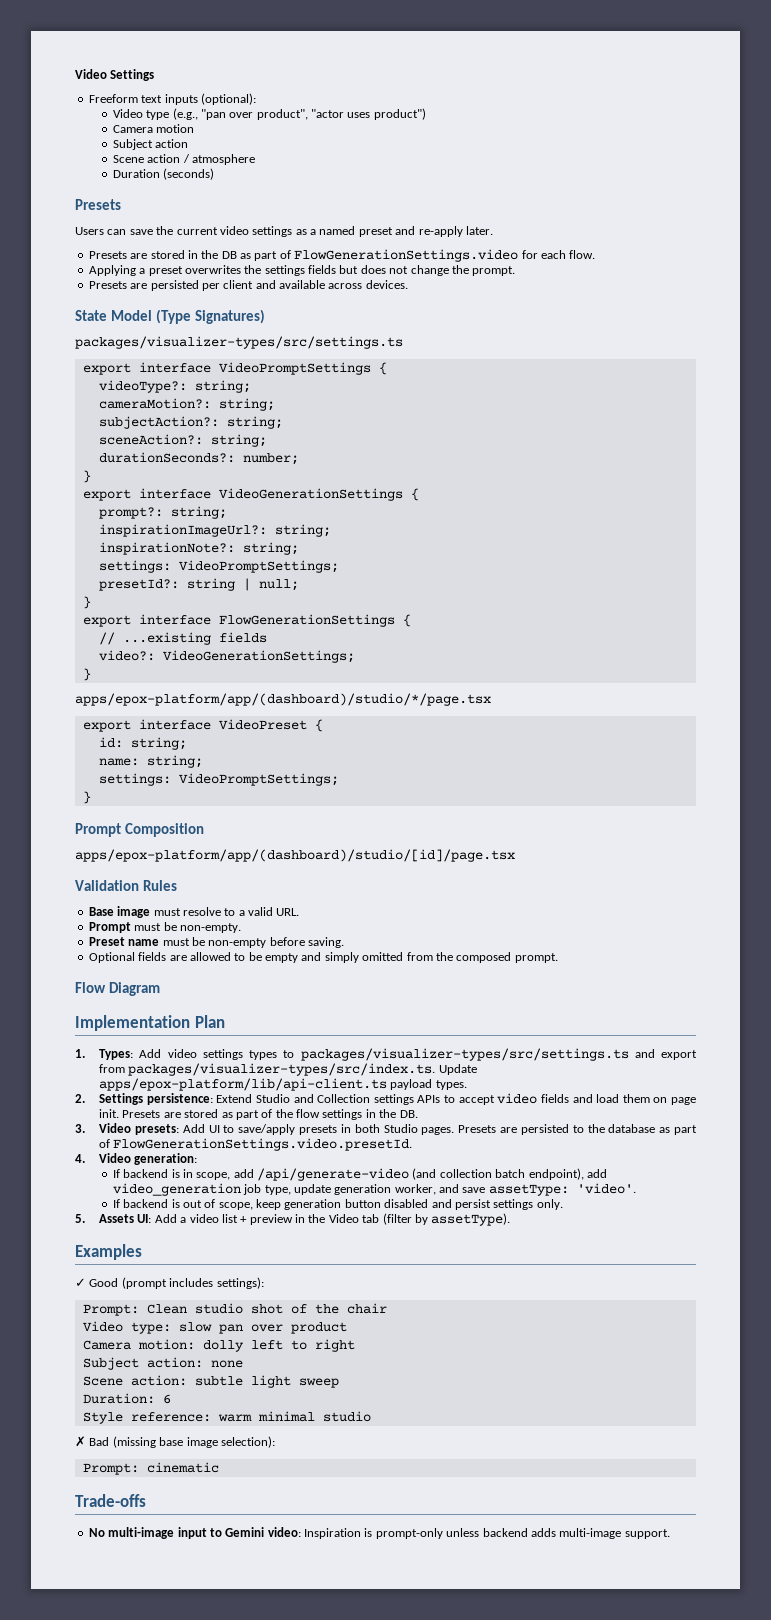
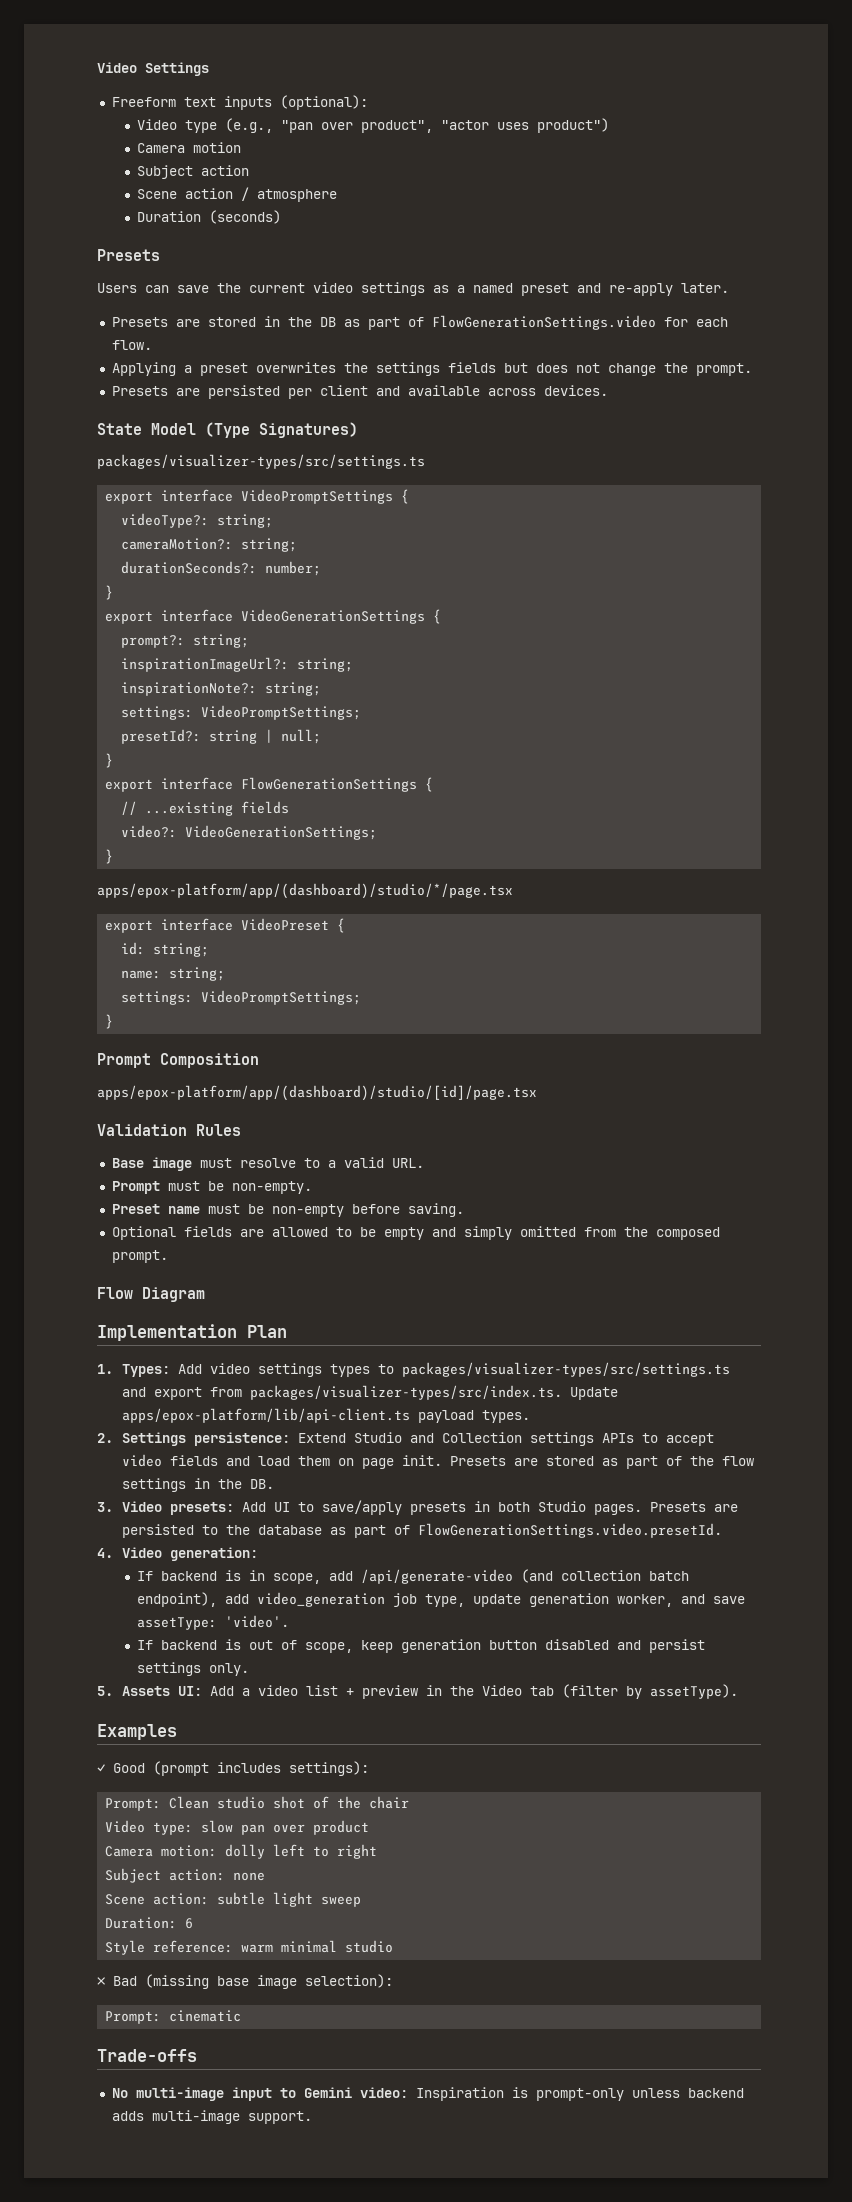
- subjectAction?: string;
- sceneAction?: string;

